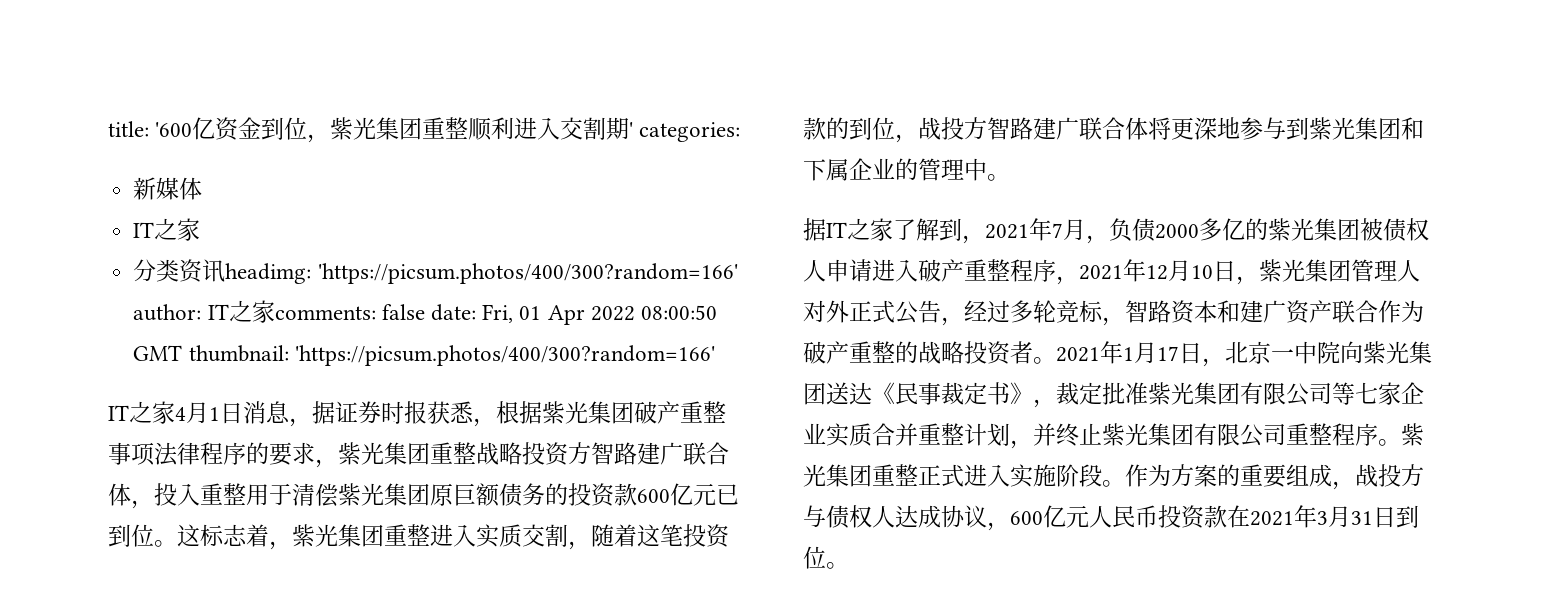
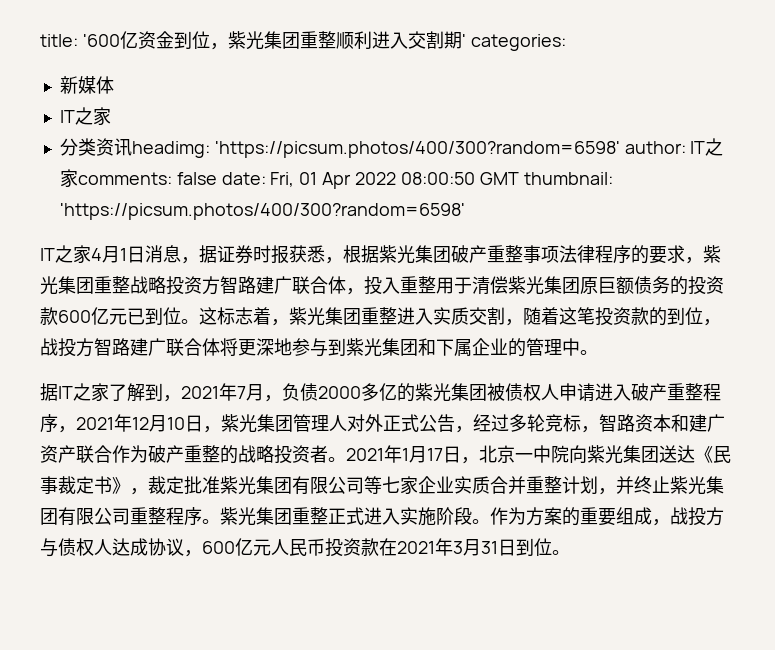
- 分类资讯headimg: 'https://picsum.photos/400/300?random=166' author: IT之家comments: false date: Fri, 01 Apr 2022 08:00:50 GMT thumbnail: 'https://picsum.photos/400/300?random=166'
+ 分类资讯headimg: 'https://picsum.photos/400/300?random=6598' author: IT之家comments: false date: Fri, 01 Apr 2022 08:00:50 GMT thumbnail: 'https://picsum.photos/400/300?random=6598'

